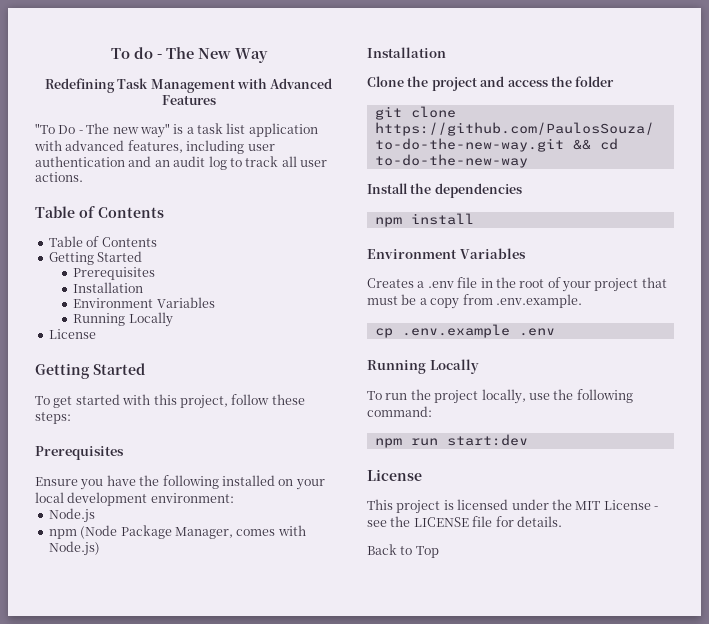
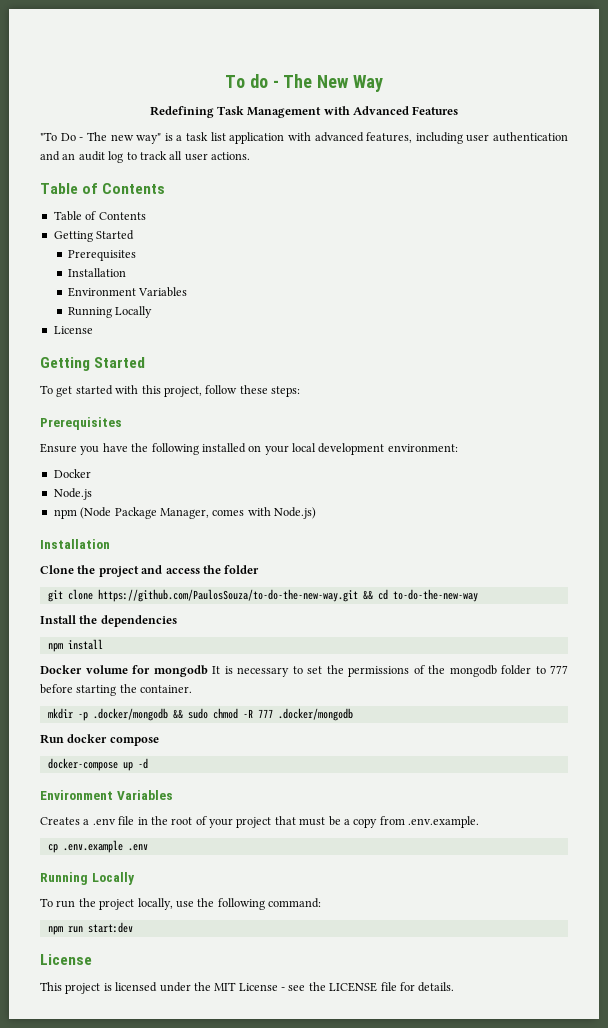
  Ensure you have the following installed on your local development environment:
+ Docker
+ Docker volume for mongodb It is necessary to set the permissions of the mongodb folder to 777 before starting the container.
+ mkdir -p .docker/mongodb && sudo chmod -R 777 .docker/mongodb
+ Run docker compose
+ docker-compose up -d
- Back to Top

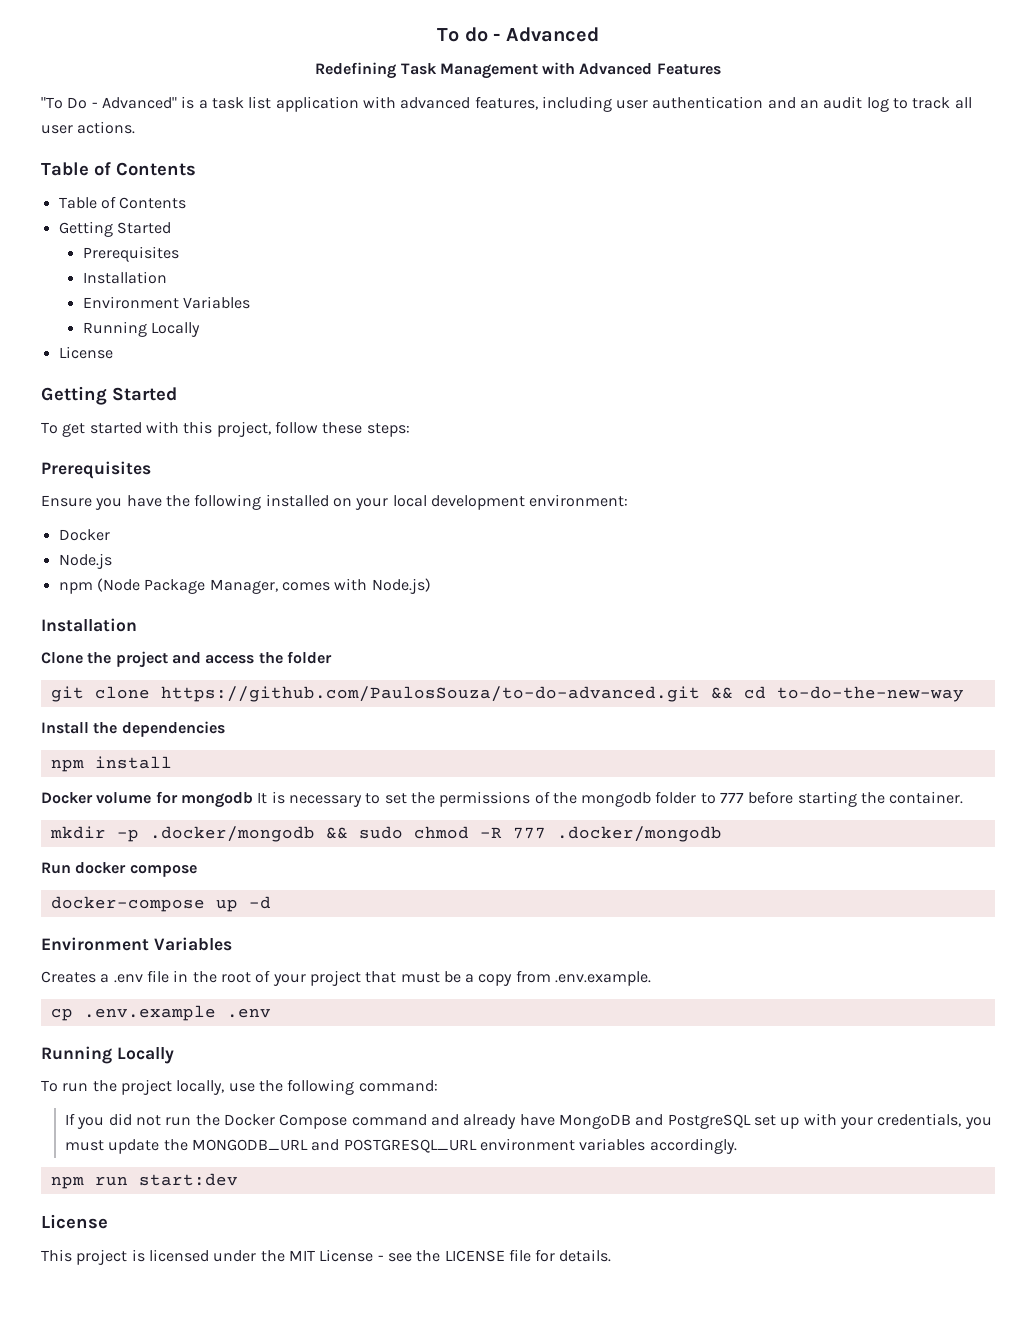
- To do - The New Way
+ To do - Advanced
- "To Do - The new way" is a task list application with advanced features, including user authentication and an audit log to track all user actions.
+ "To Do - Advanced" is a task list application with advanced features, including user authentication and an audit log to track all user actions.
- git clone https://github.com/PaulosSouza/to-do-the-new-way.git && cd to-do-the-new-way
+ git clone https://github.com/PaulosSouza/to-do-advanced.git && cd to-do-the-new-way
+ If you did not run the Docker Compose command and already have MongoDB and PostgreSQL set up with your credentials, you must update the MONGODB_URL and POSTGRESQL_URL environment variables accordingly.

